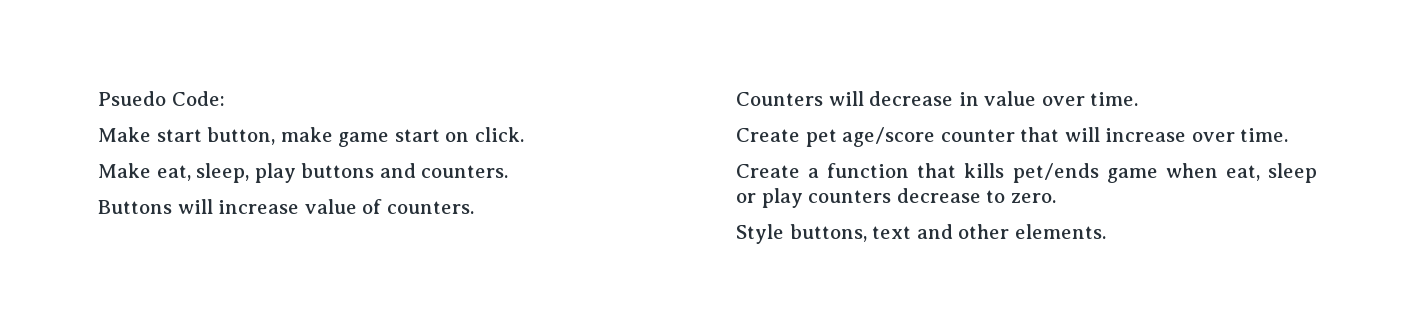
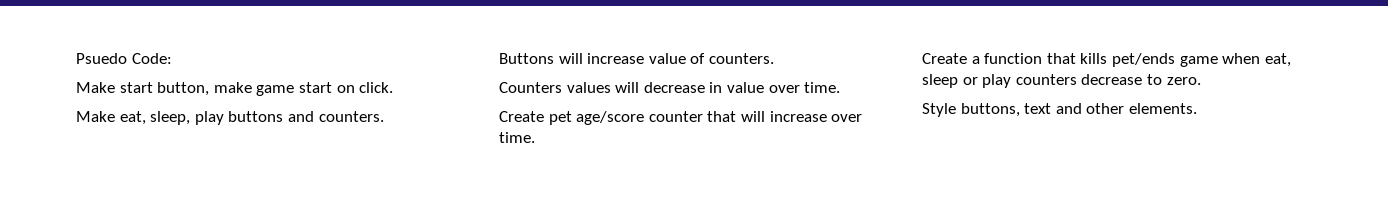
- Counters will decrease in value over time.
+ Counters values will decrease in value over time.

